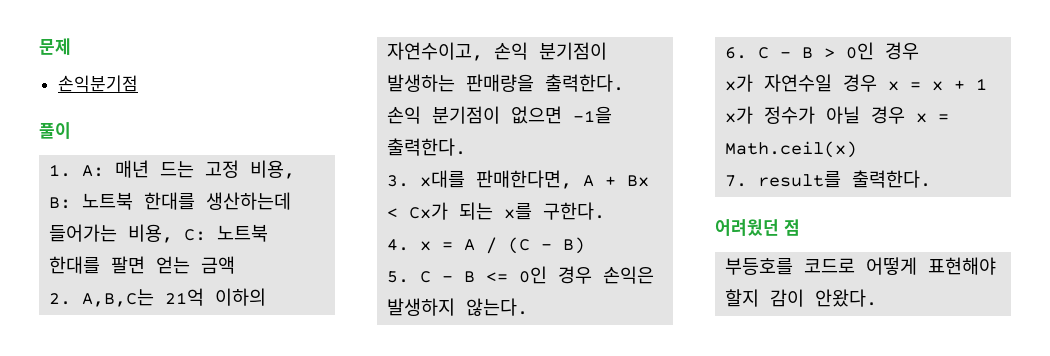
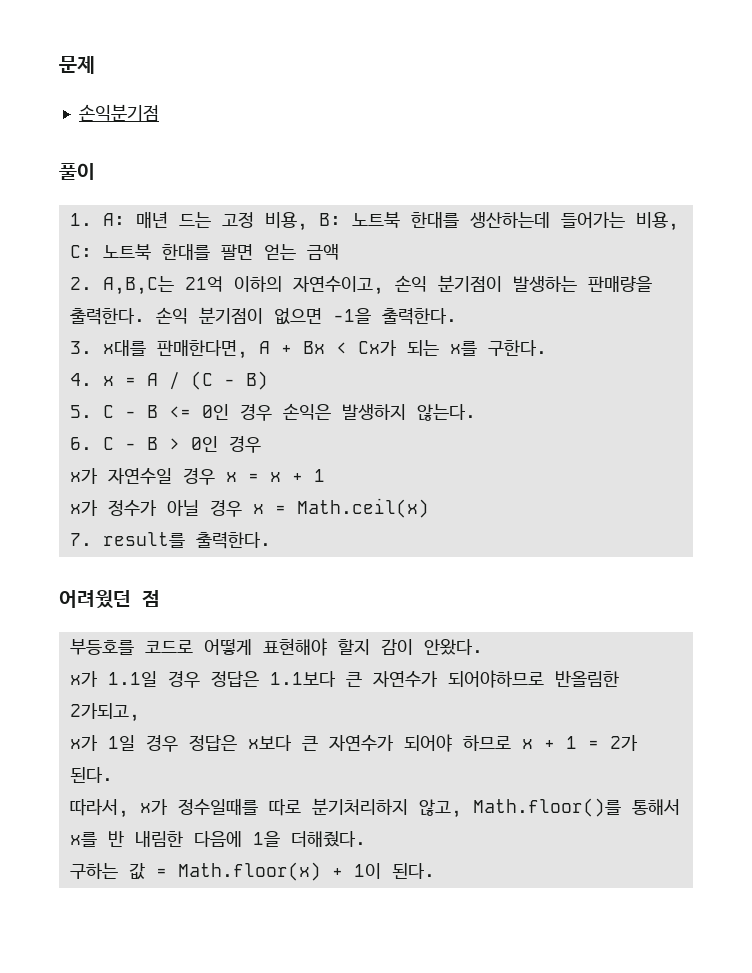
+ x가 1.1일 경우 정답은 1.1보다 큰 자연수가 되어야하므로 반올림한 2가되고,
+ x가 1일 경우 정답은 x보다 큰 자연수가 되어야 하므로 x + 1 = 2가 된다.
+ 따라서, x가 정수일때를 따로 분기처리하지 않고, Math.floor()를 통해서 x를 반 내림한 다음에 1을 더해줬다.
+ 구하는 값 = Math.floor(x) + 1이 된다.

